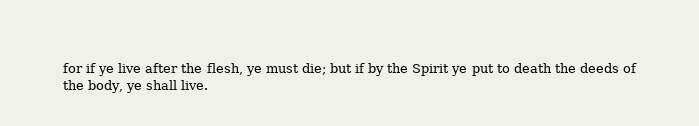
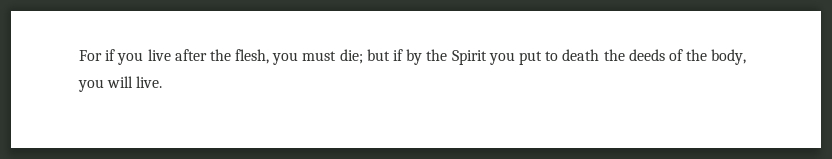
- for if ye live after the flesh, ye must die; but if by the Spirit ye put to death the deeds of the body, ye shall live.
+ For if you live after the flesh, you must die; but if by the Spirit you put to death the deeds of the body, you will live.

